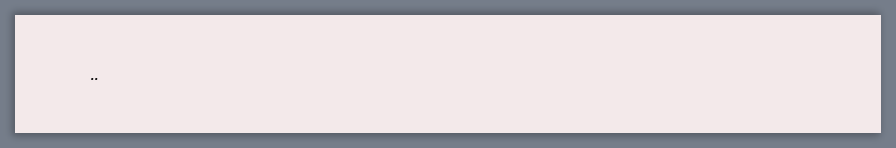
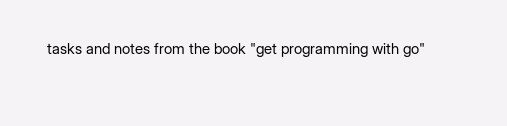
- ..
+ tasks and notes from the book "get programming with go"

